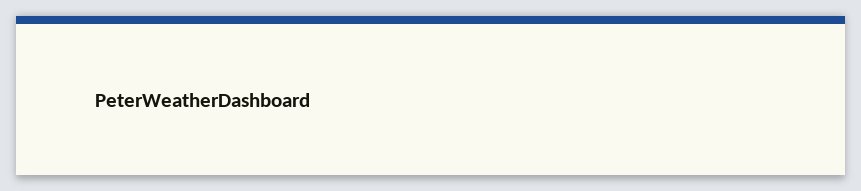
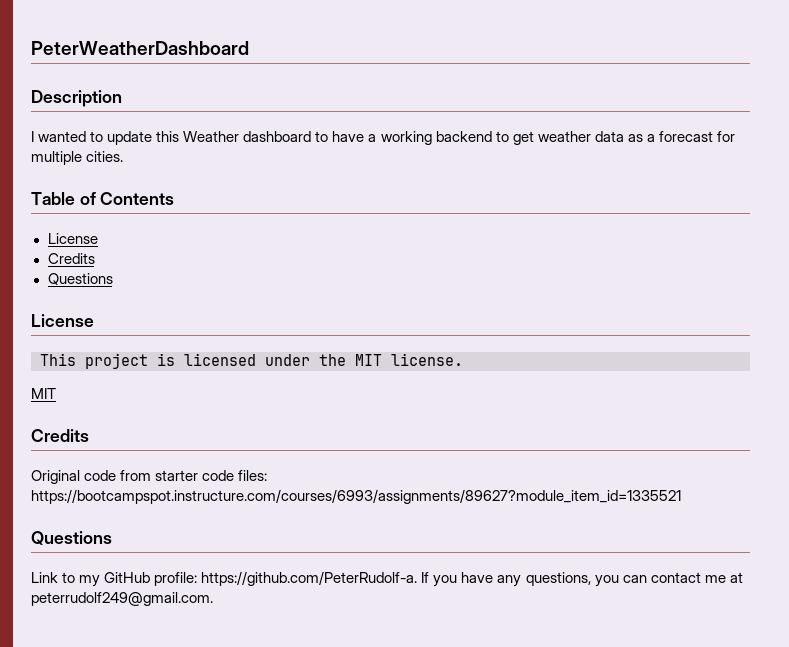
+ Description
+ I wanted to update this Weather dashboard to have a working backend to get weather data as a forecast for multiple cities.
+ Table of Contents
+ License
+ Credits
+ Questions
+ License
+ This project is licensed under the MIT license.
+ MIT
+ Credits
+ Original code from starter code files: https://bootcampspot.instructure.com/courses/6993/assignments/89627?module_item_id=1335521
+ Questions
+ Link to my GitHub profile: https://github.com/PeterRudolf-a. If you have any questions, you can contact me at peterrudolf249@gmail.com.

